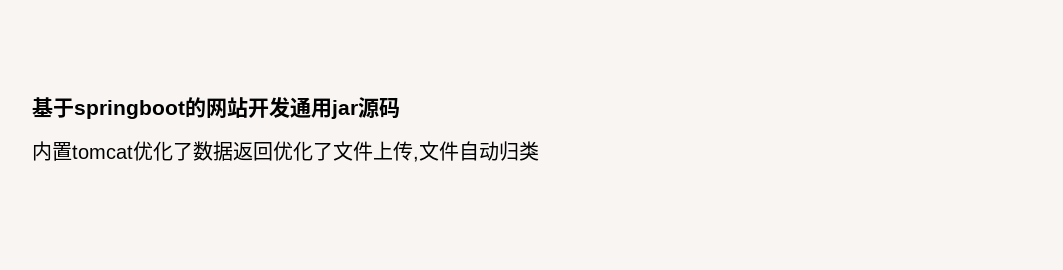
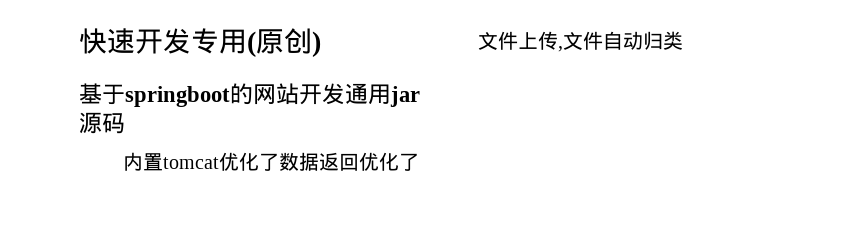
+ 快速开发专用(原创)

